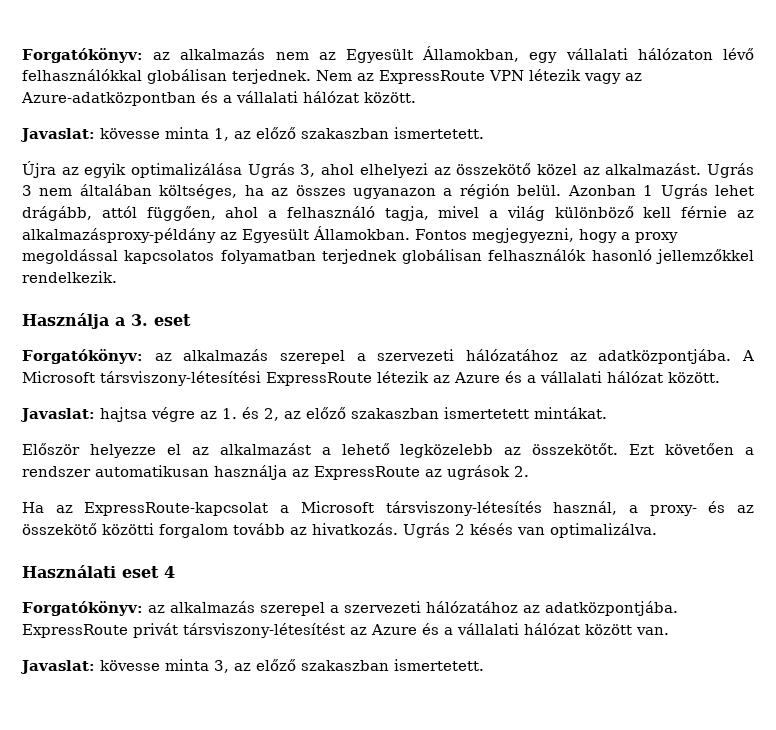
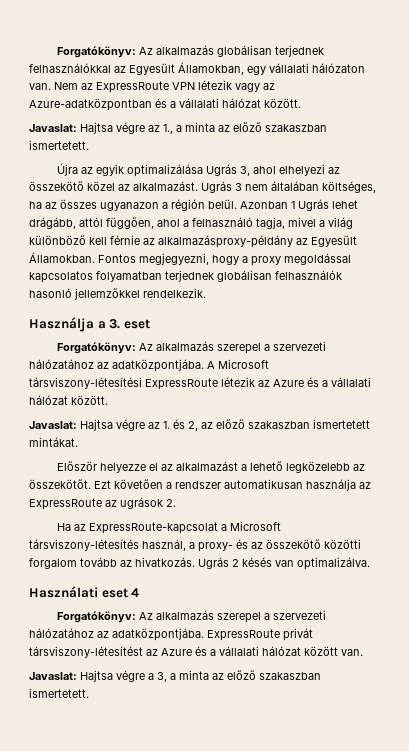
- Forgatókönyv: az alkalmazás nem az Egyesült Államokban, egy vállalati hálózaton lévő felhasználókkal globálisan terjednek.
+ Forgatókönyv: Az alkalmazás globálisan terjednek felhasználókkal az Egyesült Államokban, egy vállalati hálózaton van.
- Javaslat: kövesse minta 1, az előző szakaszban ismertetett.
+ Javaslat: Hajtsa végre az 1., a minta az előző szakaszban ismertetett.
  Használja a 3. eset
- Forgatókönyv: az alkalmazás szerepel a szervezeti hálózatához az adatközpontjába.
+ Forgatókönyv: Az alkalmazás szerepel a szervezeti hálózatához az adatközpontjába.
- Javaslat: hajtsa végre az 1. és 2, az előző szakaszban ismertetett mintákat.
+ Javaslat: Hajtsa végre az 1. és 2, az előző szakaszban ismertetett mintákat.
  Használati eset 4
- Forgatókönyv: az alkalmazás szerepel a szervezeti hálózatához az adatközpontjába.
+ Forgatókönyv: Az alkalmazás szerepel a szervezeti hálózatához az adatközpontjába.
- Javaslat: kövesse minta 3, az előző szakaszban ismertetett.
+ Javaslat: Hajtsa végre a 3, a minta az előző szakaszban ismertetett.

